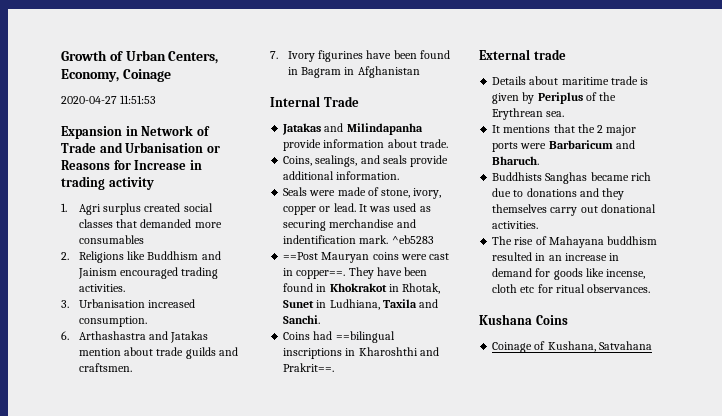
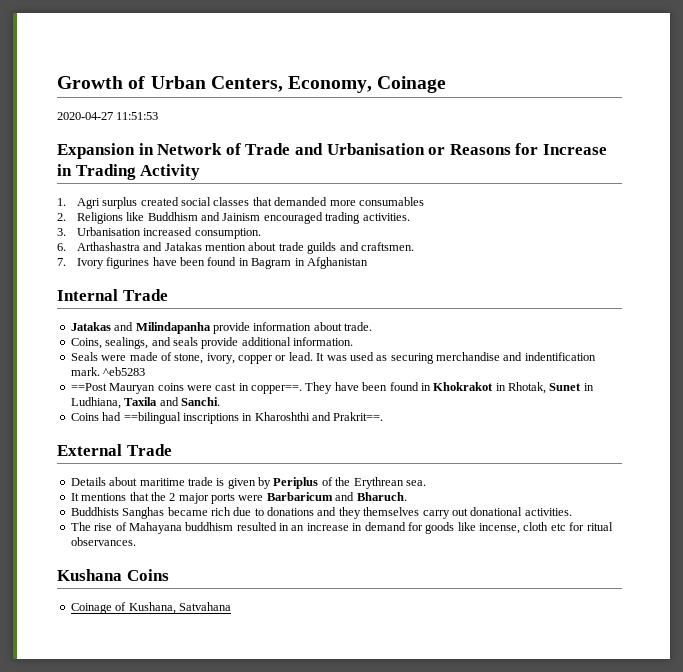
- Expansion in Network of Trade and Urbanisation or Reasons for Increase in trading activity
+ Expansion in Network of Trade and Urbanisation or Reasons for Increase in Trading Activity
- External trade
+ External Trade

